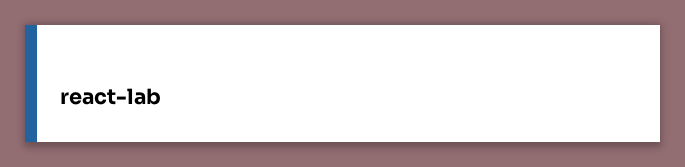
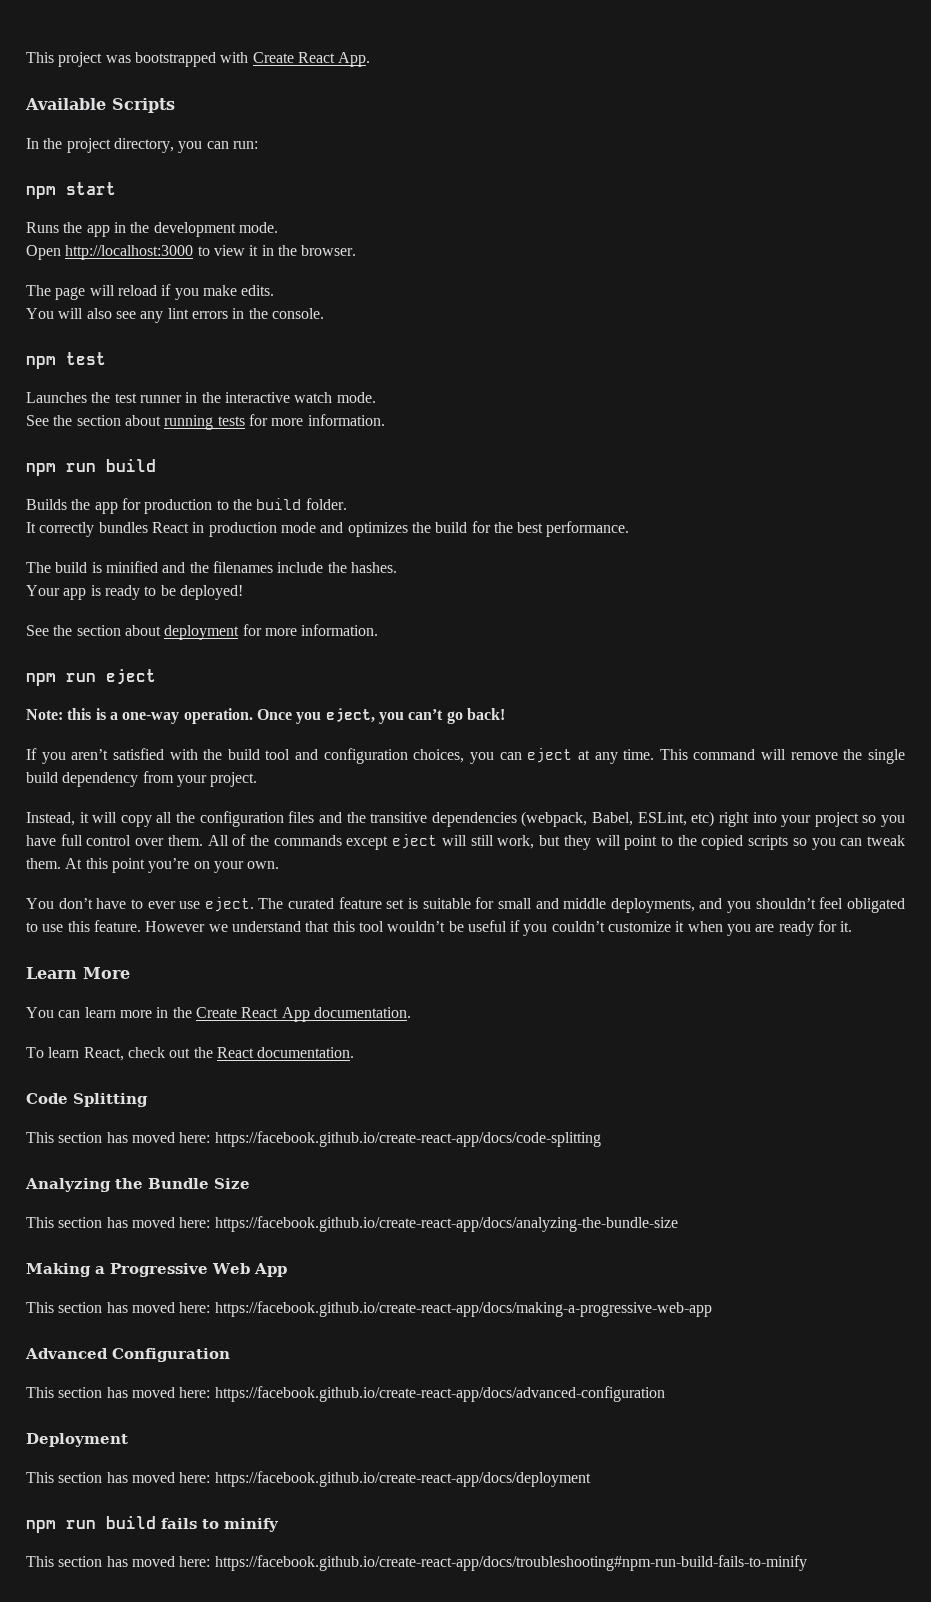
- react-lab
+ This project was bootstrapped with Create React App.
+ Available Scripts
+ In the project directory, you can run:
+ npm start
+ Runs the app in the development mode.
+ Open http://localhost:3000 to view it in the browser.
+ The page will reload if you make edits.
+ You will also see any lint errors in the console.
+ npm test
+ Launches the test runner in the interactive watch mode.
+ See the section about running tests for more information.
+ npm run build
+ Builds the app for production to the build folder.
+ It correctly bundles React in production mode and optimizes the build for the best performance.
+ The build is minified and the filenames include the hashes.
+ Your app is ready to be deployed!
+ See the section about deployment for more information.
+ npm run eject
+ Note: this is a one-way operation. Once you eject, you can’t go back!
+ If you aren’t satisfied with the build tool and configuration choices, you can eject at any time. This command will remove the single build dependency from your project.
+ Instead, it will copy all the configuration files and the transitive dependencies (webpack, Babel, ESLint, etc) right into your project so you have full control over them. All of the commands except eject will still work, but they will point to the copied scripts so you can tweak them. At this point you’re on your own.
+ You don’t have to ever use eject. The curated feature set is suitable for small and middle deployments, and you shouldn’t feel obligated to use this feature. However we understand that this tool wouldn’t be useful if you couldn’t customize it when you are ready for it.
+ Learn More
+ You can learn more in the Create React App documentation.
+ To learn React, check out the React documentation.
+ Code Splitting
+ This section has moved here: https://facebook.github.io/create-react-app/docs/code-splitting
+ Analyzing the Bundle Size
+ This section has moved here: https://facebook.github.io/create-react-app/docs/analyzing-the-bundle-size
+ Making a Progressive Web App
+ This section has moved here: https://facebook.github.io/create-react-app/docs/making-a-progressive-web-app
+ Advanced Configuration
+ This section has moved here: https://facebook.github.io/create-react-app/docs/advanced-configuration
+ Deployment
+ This section has moved here: https://facebook.github.io/create-react-app/docs/deployment
+ npm run build fails to minify
+ This section has moved here: https://facebook.github.io/create-react-app/docs/troubleshooting#npm-run-build-fails-to-minify

